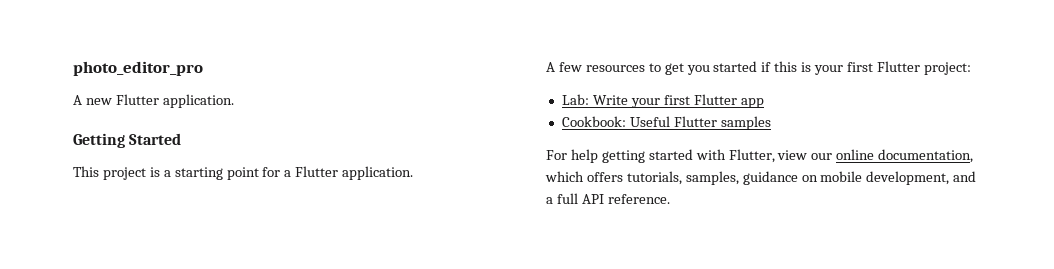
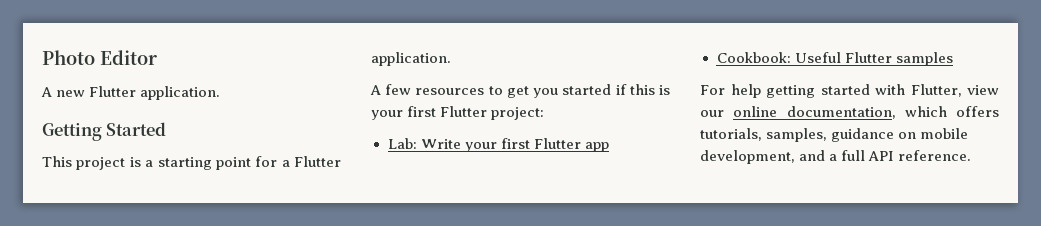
- photo_editor_pro
+ Photo Editor

